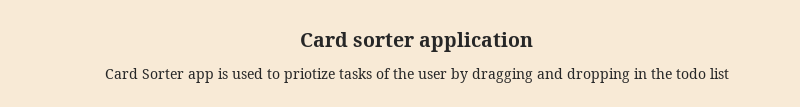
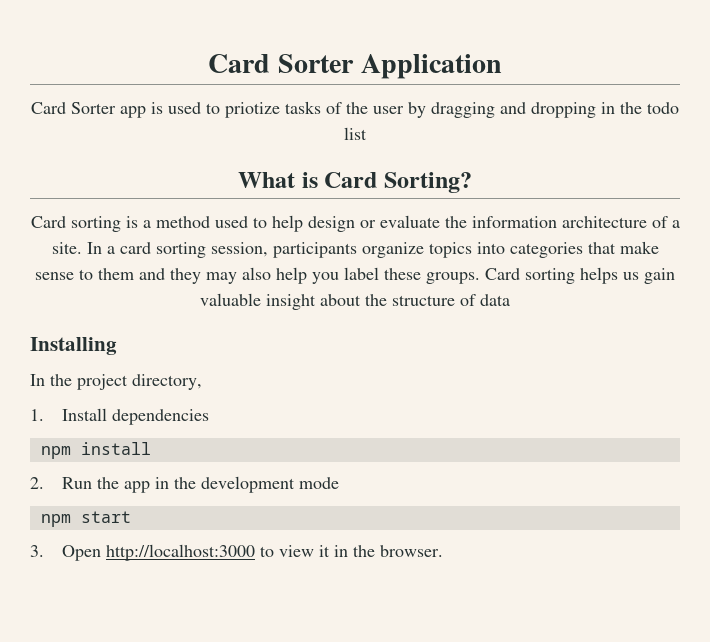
- Card sorter application
+ Card Sorter Application
+ What is Card Sorting?
+ Card sorting is a method used to help design or evaluate the information architecture of a site. In a card sorting session, participants organize topics into categories that make sense to them and they may also help you label these groups. Card sorting helps us gain valuable insight about the structure of data
+ Installing
+ In the project directory,
+ 1. Install dependencies
+ npm install
+ 2. Run the app in the development mode
+ npm start
+ 3. Open http://localhost:3000 to view it in the browser.

